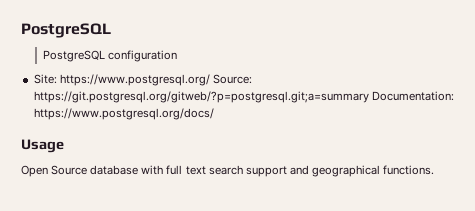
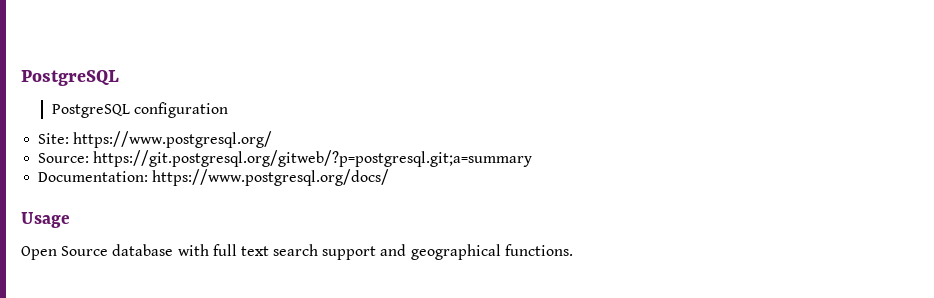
- Site: https://www.postgresql.org/ Source: https://git.postgresql.org/gitweb/?p=postgresql.git;a=summary Documentation: https://www.postgresql.org/docs/
+ Site: https://www.postgresql.org/
+ Source: https://git.postgresql.org/gitweb/?p=postgresql.git;a=summary
+ Documentation: https://www.postgresql.org/docs/

